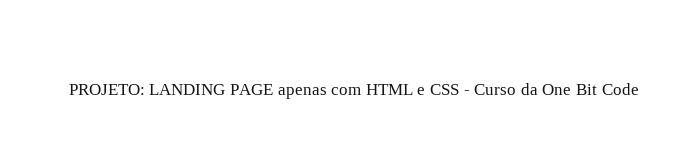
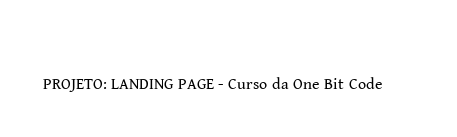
- PROJETO: LANDING PAGE apenas com HTML e CSS - Curso da One Bit Code
+ PROJETO: LANDING PAGE - Curso da One Bit Code

